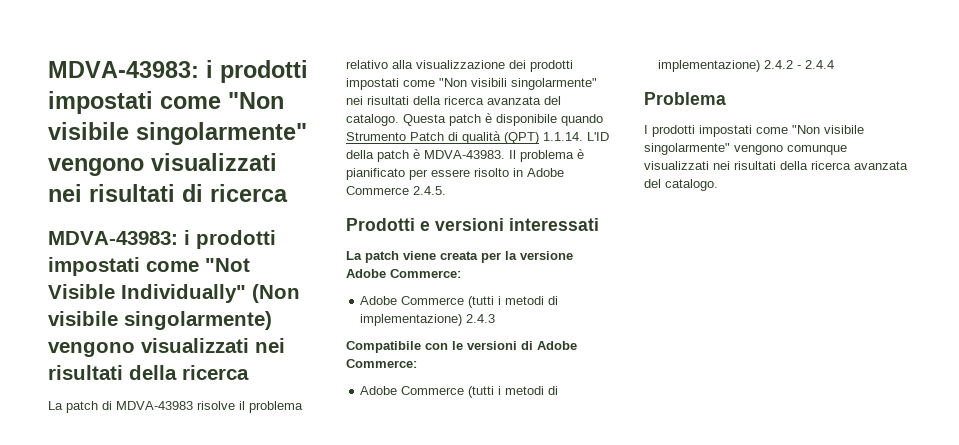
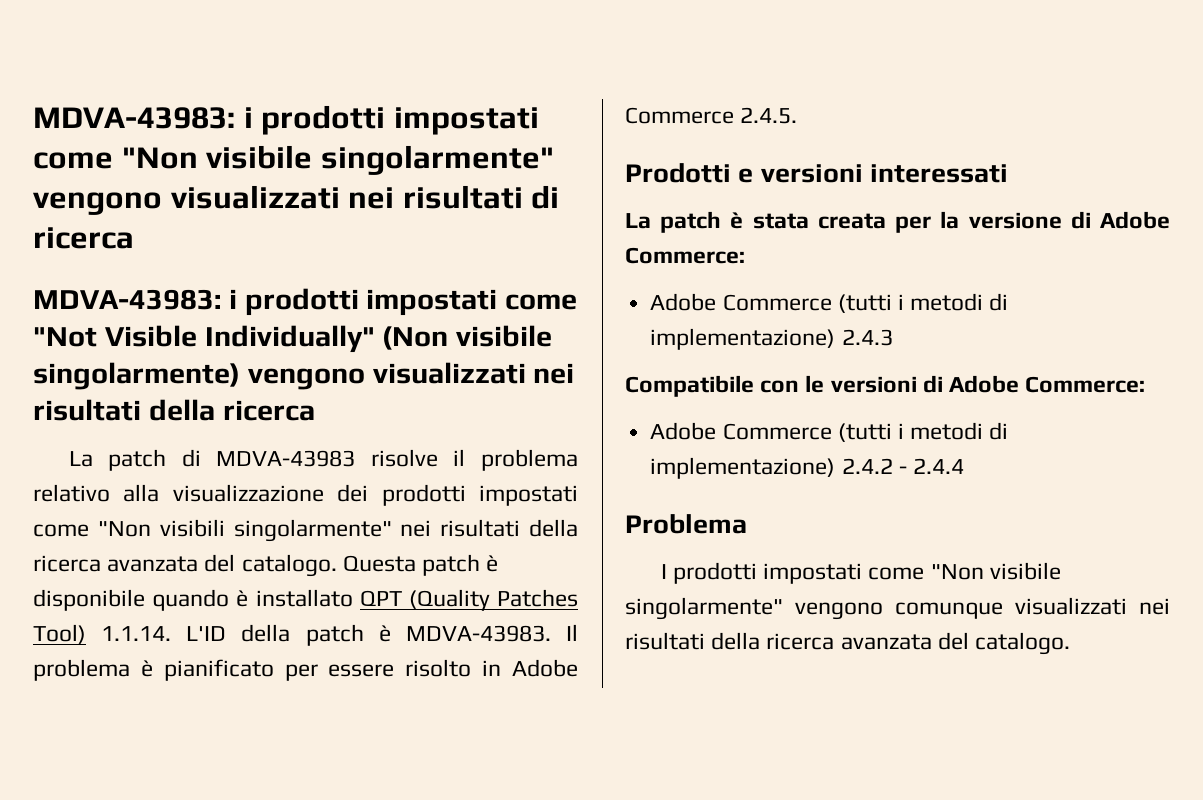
- Questa patch è disponibile quando Strumento Patch di qualità (QPT) 1.1.14. L'ID della patch è MDVA-43983.
+ Questa patch è disponibile quando è installato QPT (Quality Patches Tool) 1.1.14. L'ID della patch è MDVA-43983.
- La patch viene creata per la versione Adobe Commerce:
+ La patch è stata creata per la versione di Adobe Commerce:

